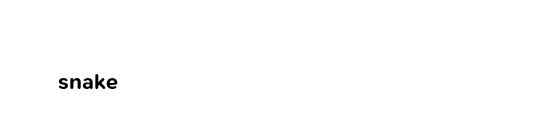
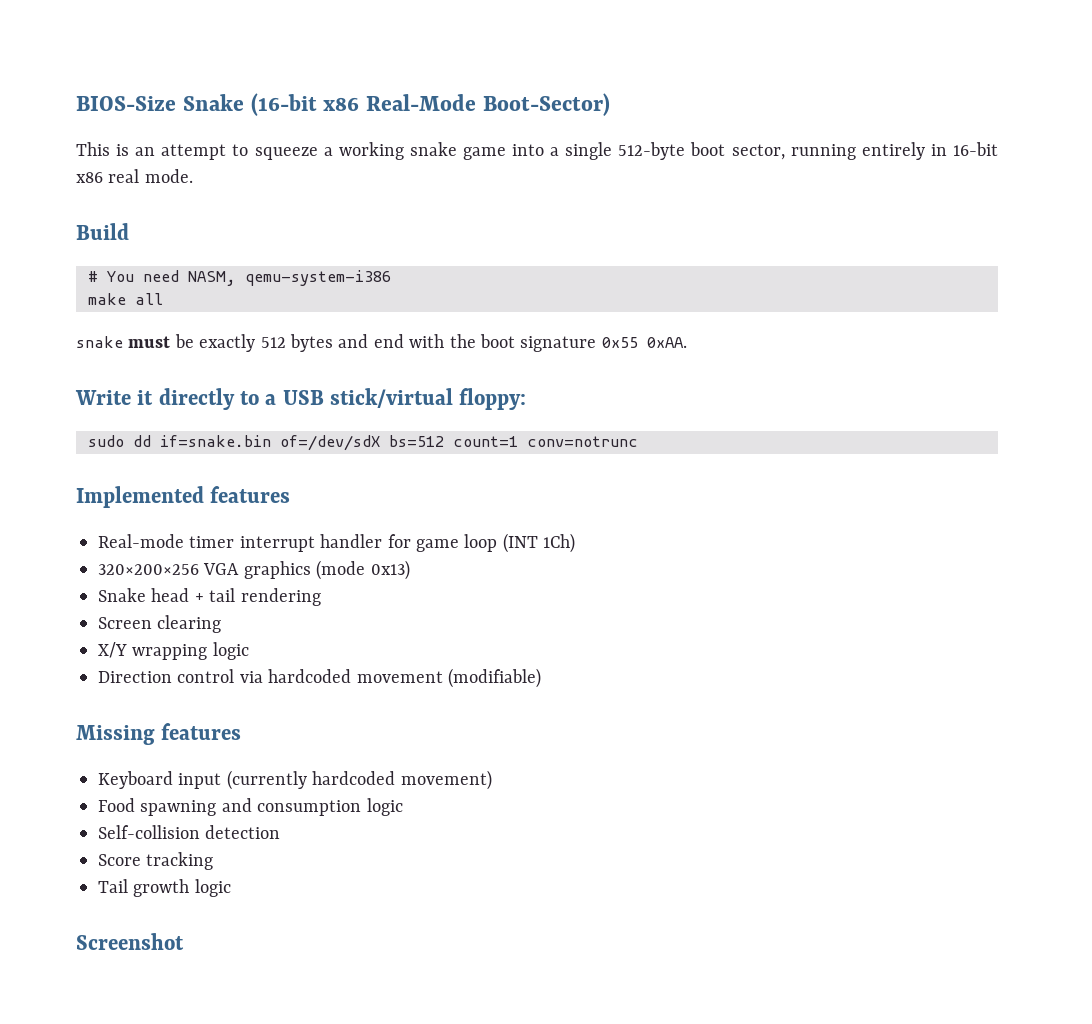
- snake
+ BIOS-Size Snake (16-bit x86 Real-Mode Boot-Sector)
+ This is an attempt to squeeze a working snake game into a single 512-byte boot sector, running entirely in 16-bit x86 real mode.
+ Build
+ # You need NASM, qemu-system-i386
+ make all
+ snake must be exactly 512 bytes and end with the boot signature 0x55 0xAA.
+ Write it directly to a USB stick/virtual floppy:
+ sudo dd if=snake.bin of=/dev/sdX bs=512 count=1 conv=notrunc
+ Implemented features
+ Real-mode timer interrupt handler for game loop (INT 1Ch)
+ 320×200×256 VGA graphics (mode 0x13)
+ Snake head + tail rendering
+ Screen clearing
+ X/Y wrapping logic
+ Direction control via hardcoded movement (modifiable)
+ Missing features
+ Keyboard input (currently hardcoded movement)
+ Food spawning and consumption logic
+ Self-collision detection
+ Score tracking
+ Tail growth logic
+ Screenshot

